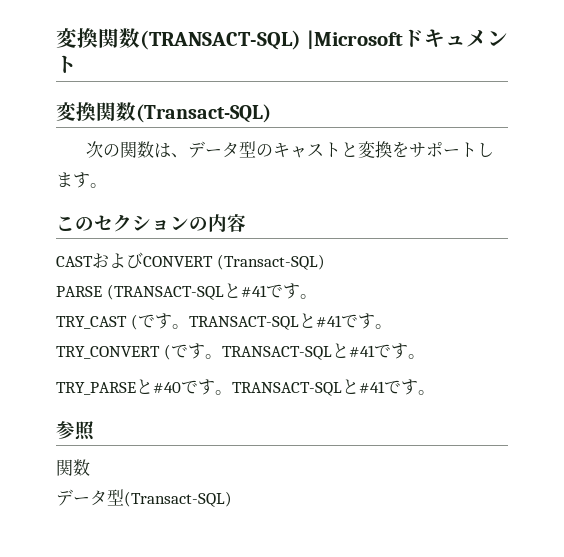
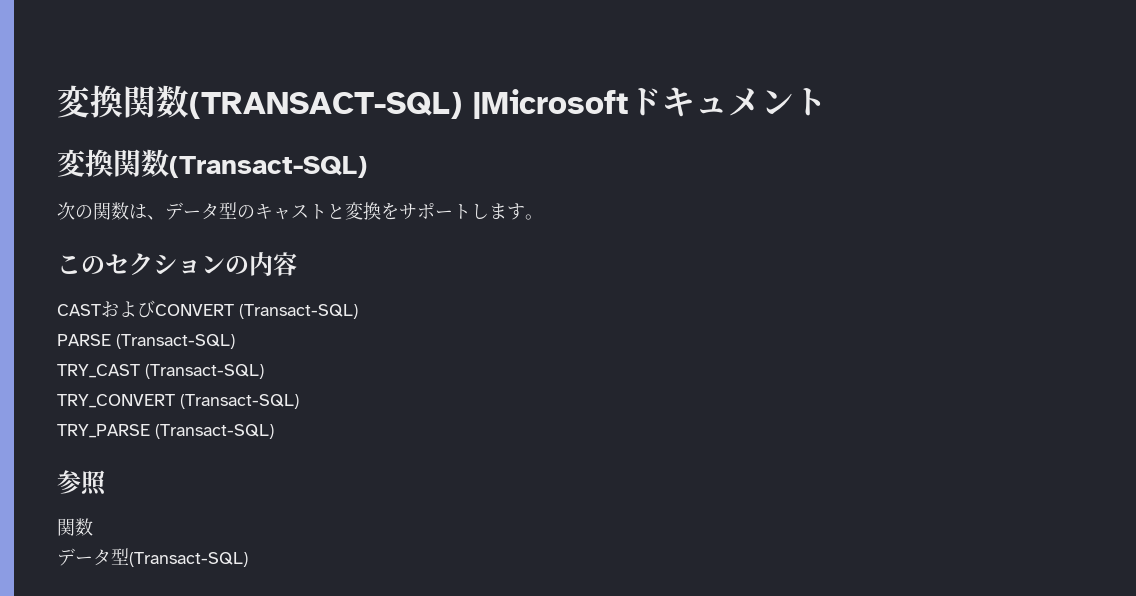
- PARSE (TRANSACT-SQLと#41です。
- TRY_CAST (です。TRANSACT-SQLと#41です。
- TRY_CONVERT (です。TRANSACT-SQLと#41です。
- TRY_PARSEと#40です。TRANSACT-SQLと#41です。
+ PARSE (Transact-SQL)
+ TRY_CAST (Transact-SQL)
+ TRY_CONVERT (Transact-SQL)
+ TRY_PARSE (Transact-SQL)

